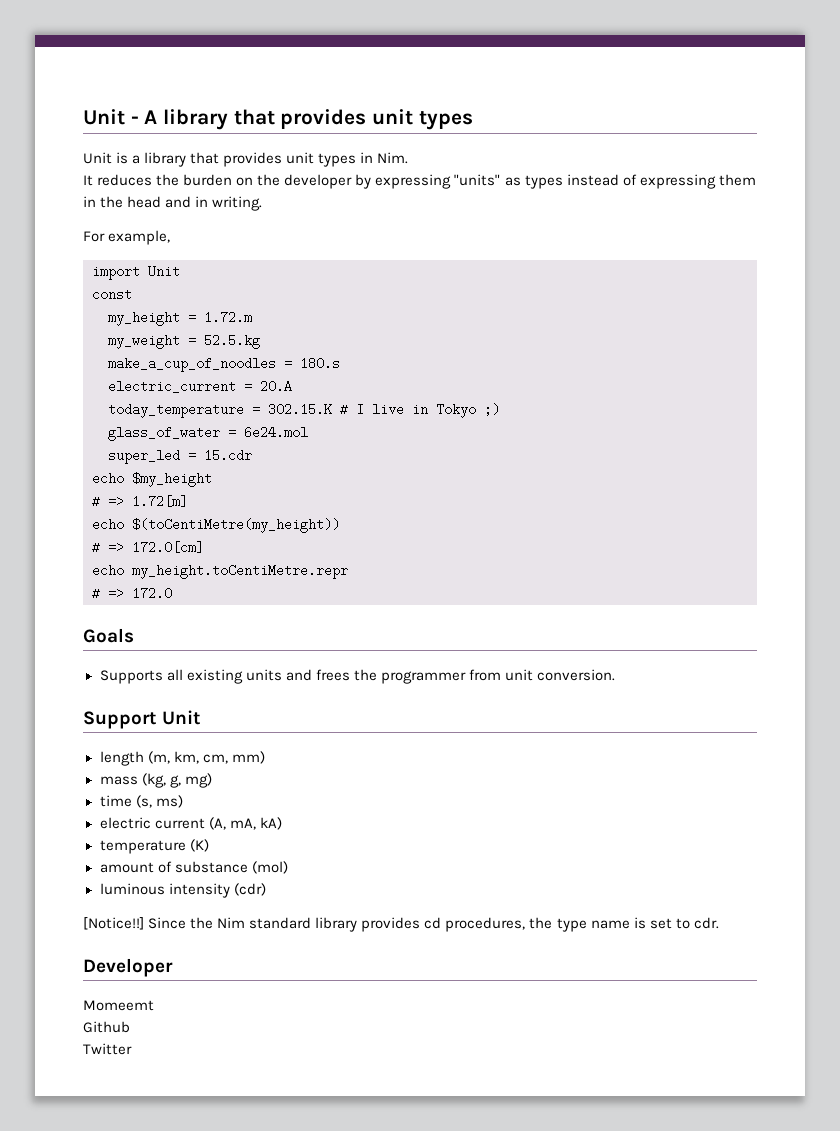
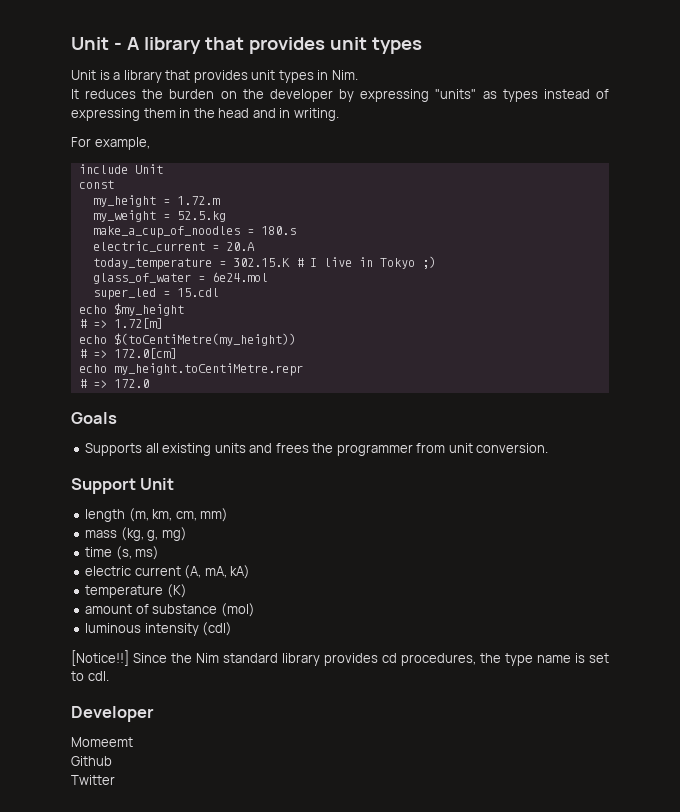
- import Unit
+ include Unit
- super_led = 15.cdr
+ super_led = 15.cdl
- luminous intensity (cdr)
+ luminous intensity (cdl)
- Since the Nim standard library provides cd procedures, the type name is set to cdr.
+ Since the Nim standard library provides cd procedures, the type name is set to cdl.

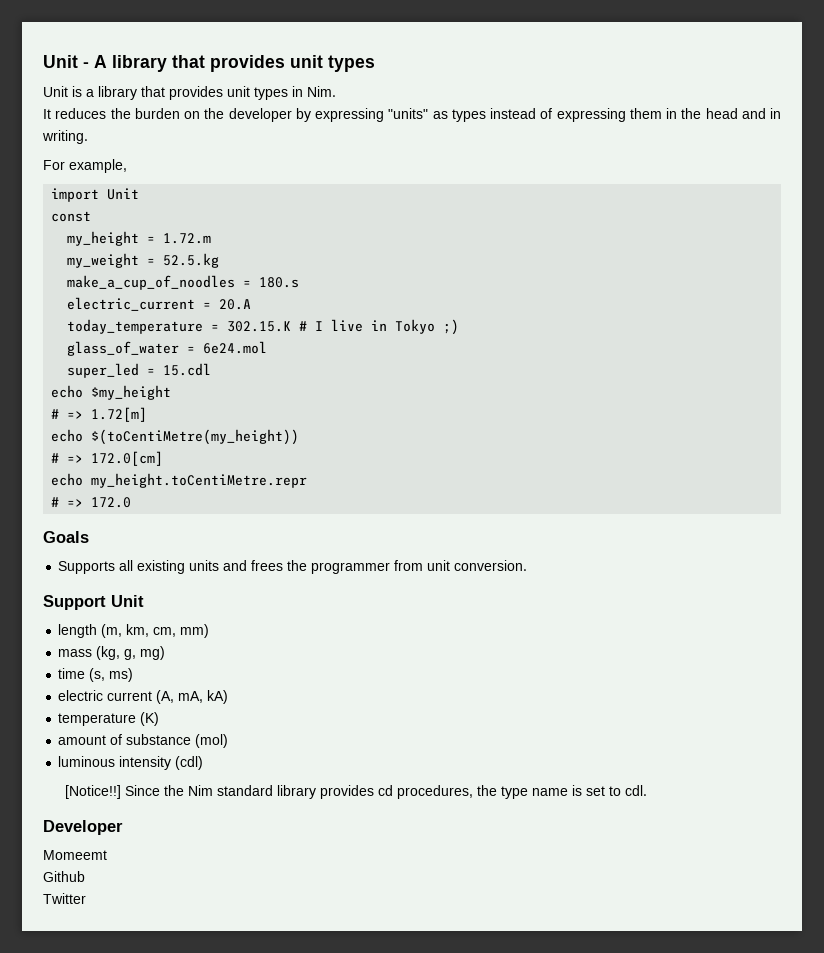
- include Unit
+ import Unit

